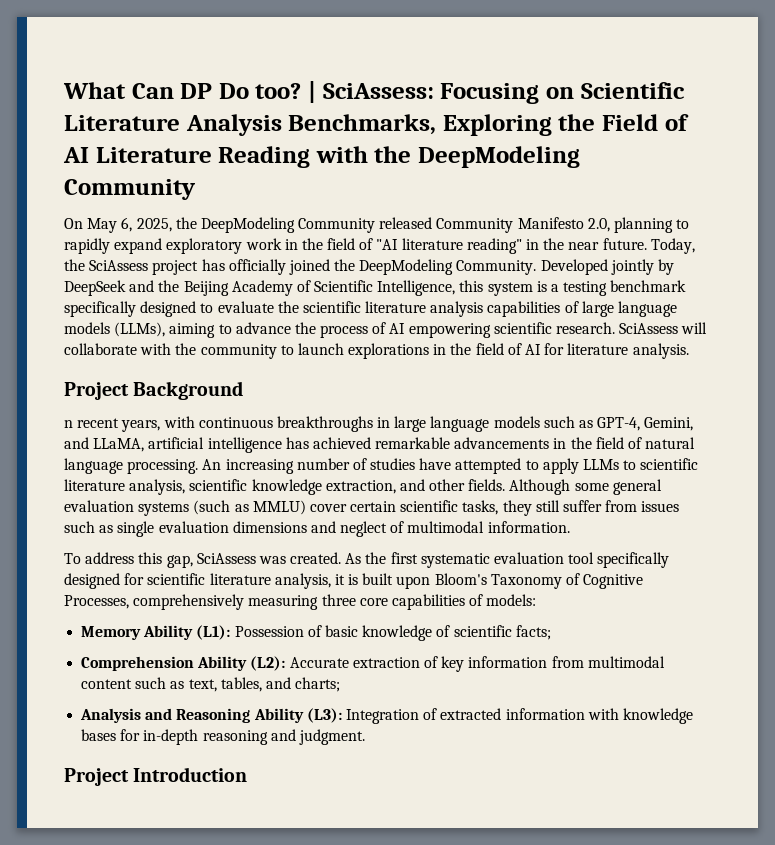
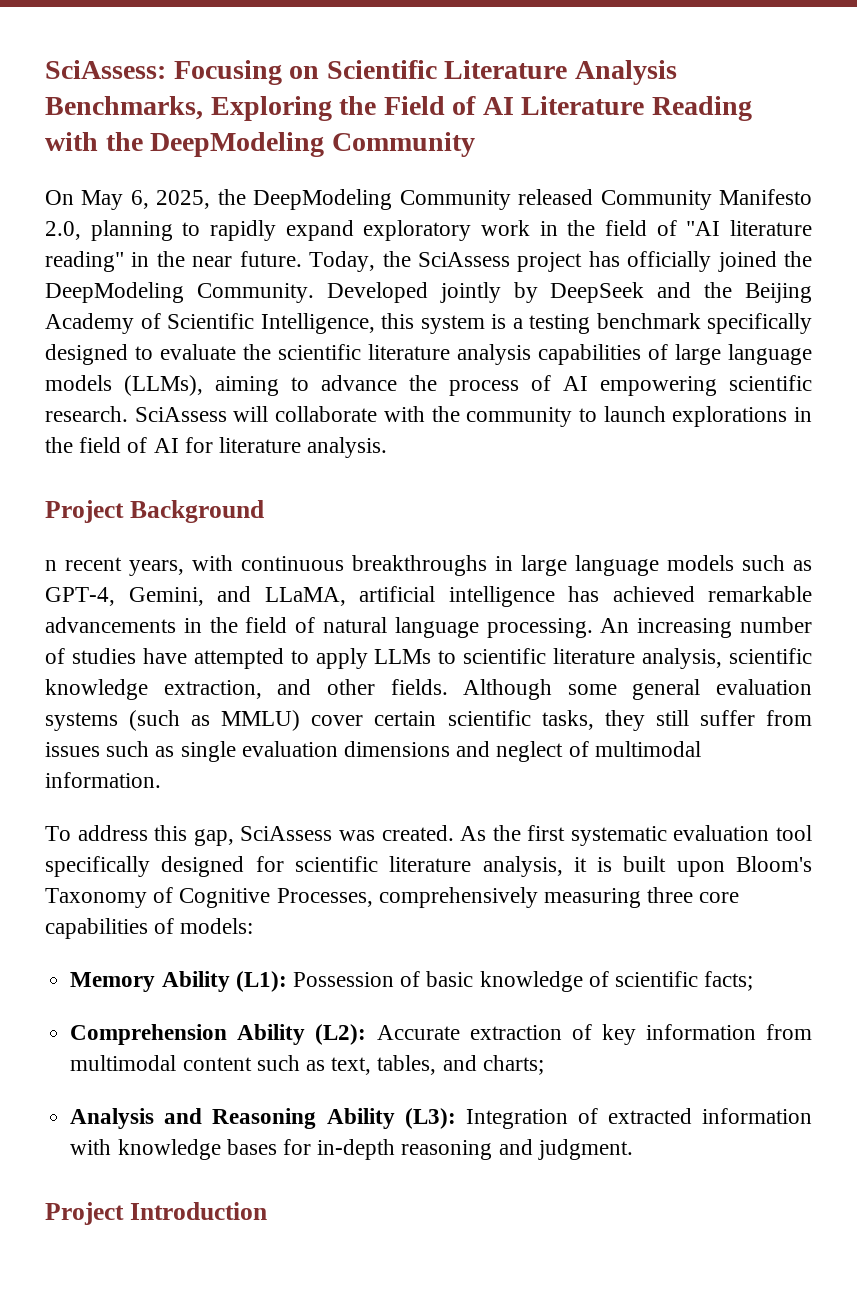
- What Can DP Do too? | SciAssess: Focusing on Scientific Literature Analysis Benchmarks, Exploring the Field of AI Literature Reading with the DeepModeling Community
+ SciAssess: Focusing on Scientific Literature Analysis Benchmarks, Exploring the Field of AI Literature Reading with the DeepModeling Community

